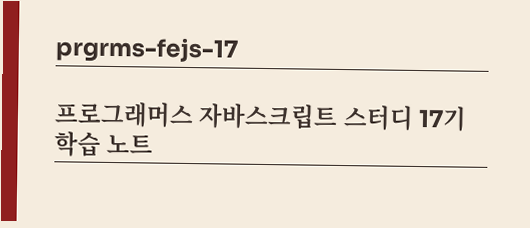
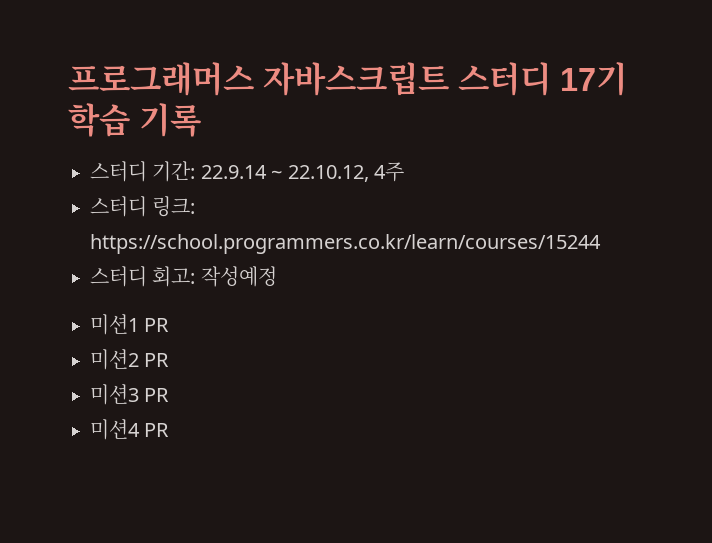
- prgrms-fejs-17
- 프로그래머스 자바스크립트 스터디 17기 학습 노트
+ 프로그래머스 자바스크립트 스터디 17기 학습 기록
+ 스터디 기간: 22.9.14 ~ 22.10.12, 4주
+ 스터디 링크: https://school.programmers.co.kr/learn/courses/15244
+ 스터디 회고: 작성예정
+ 미션1 PR
+ 미션2 PR
+ 미션3 PR
+ 미션4 PR

